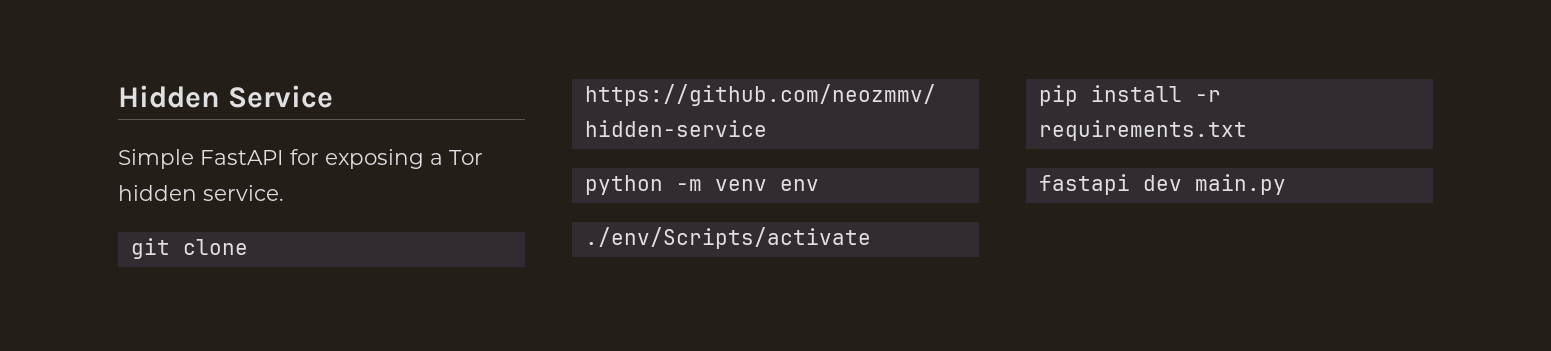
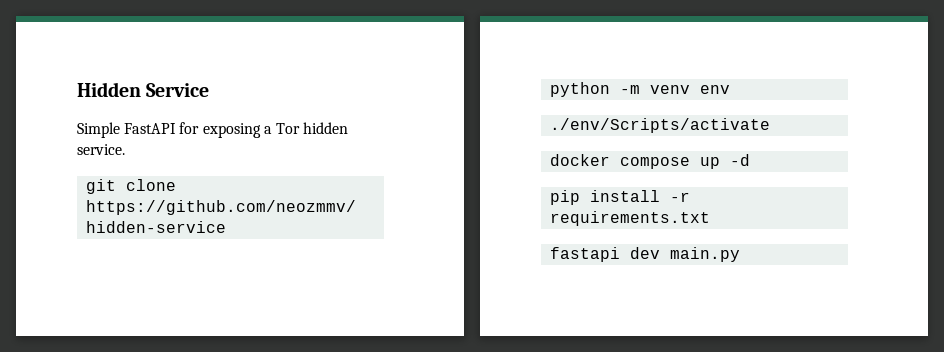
+ docker compose up -d

